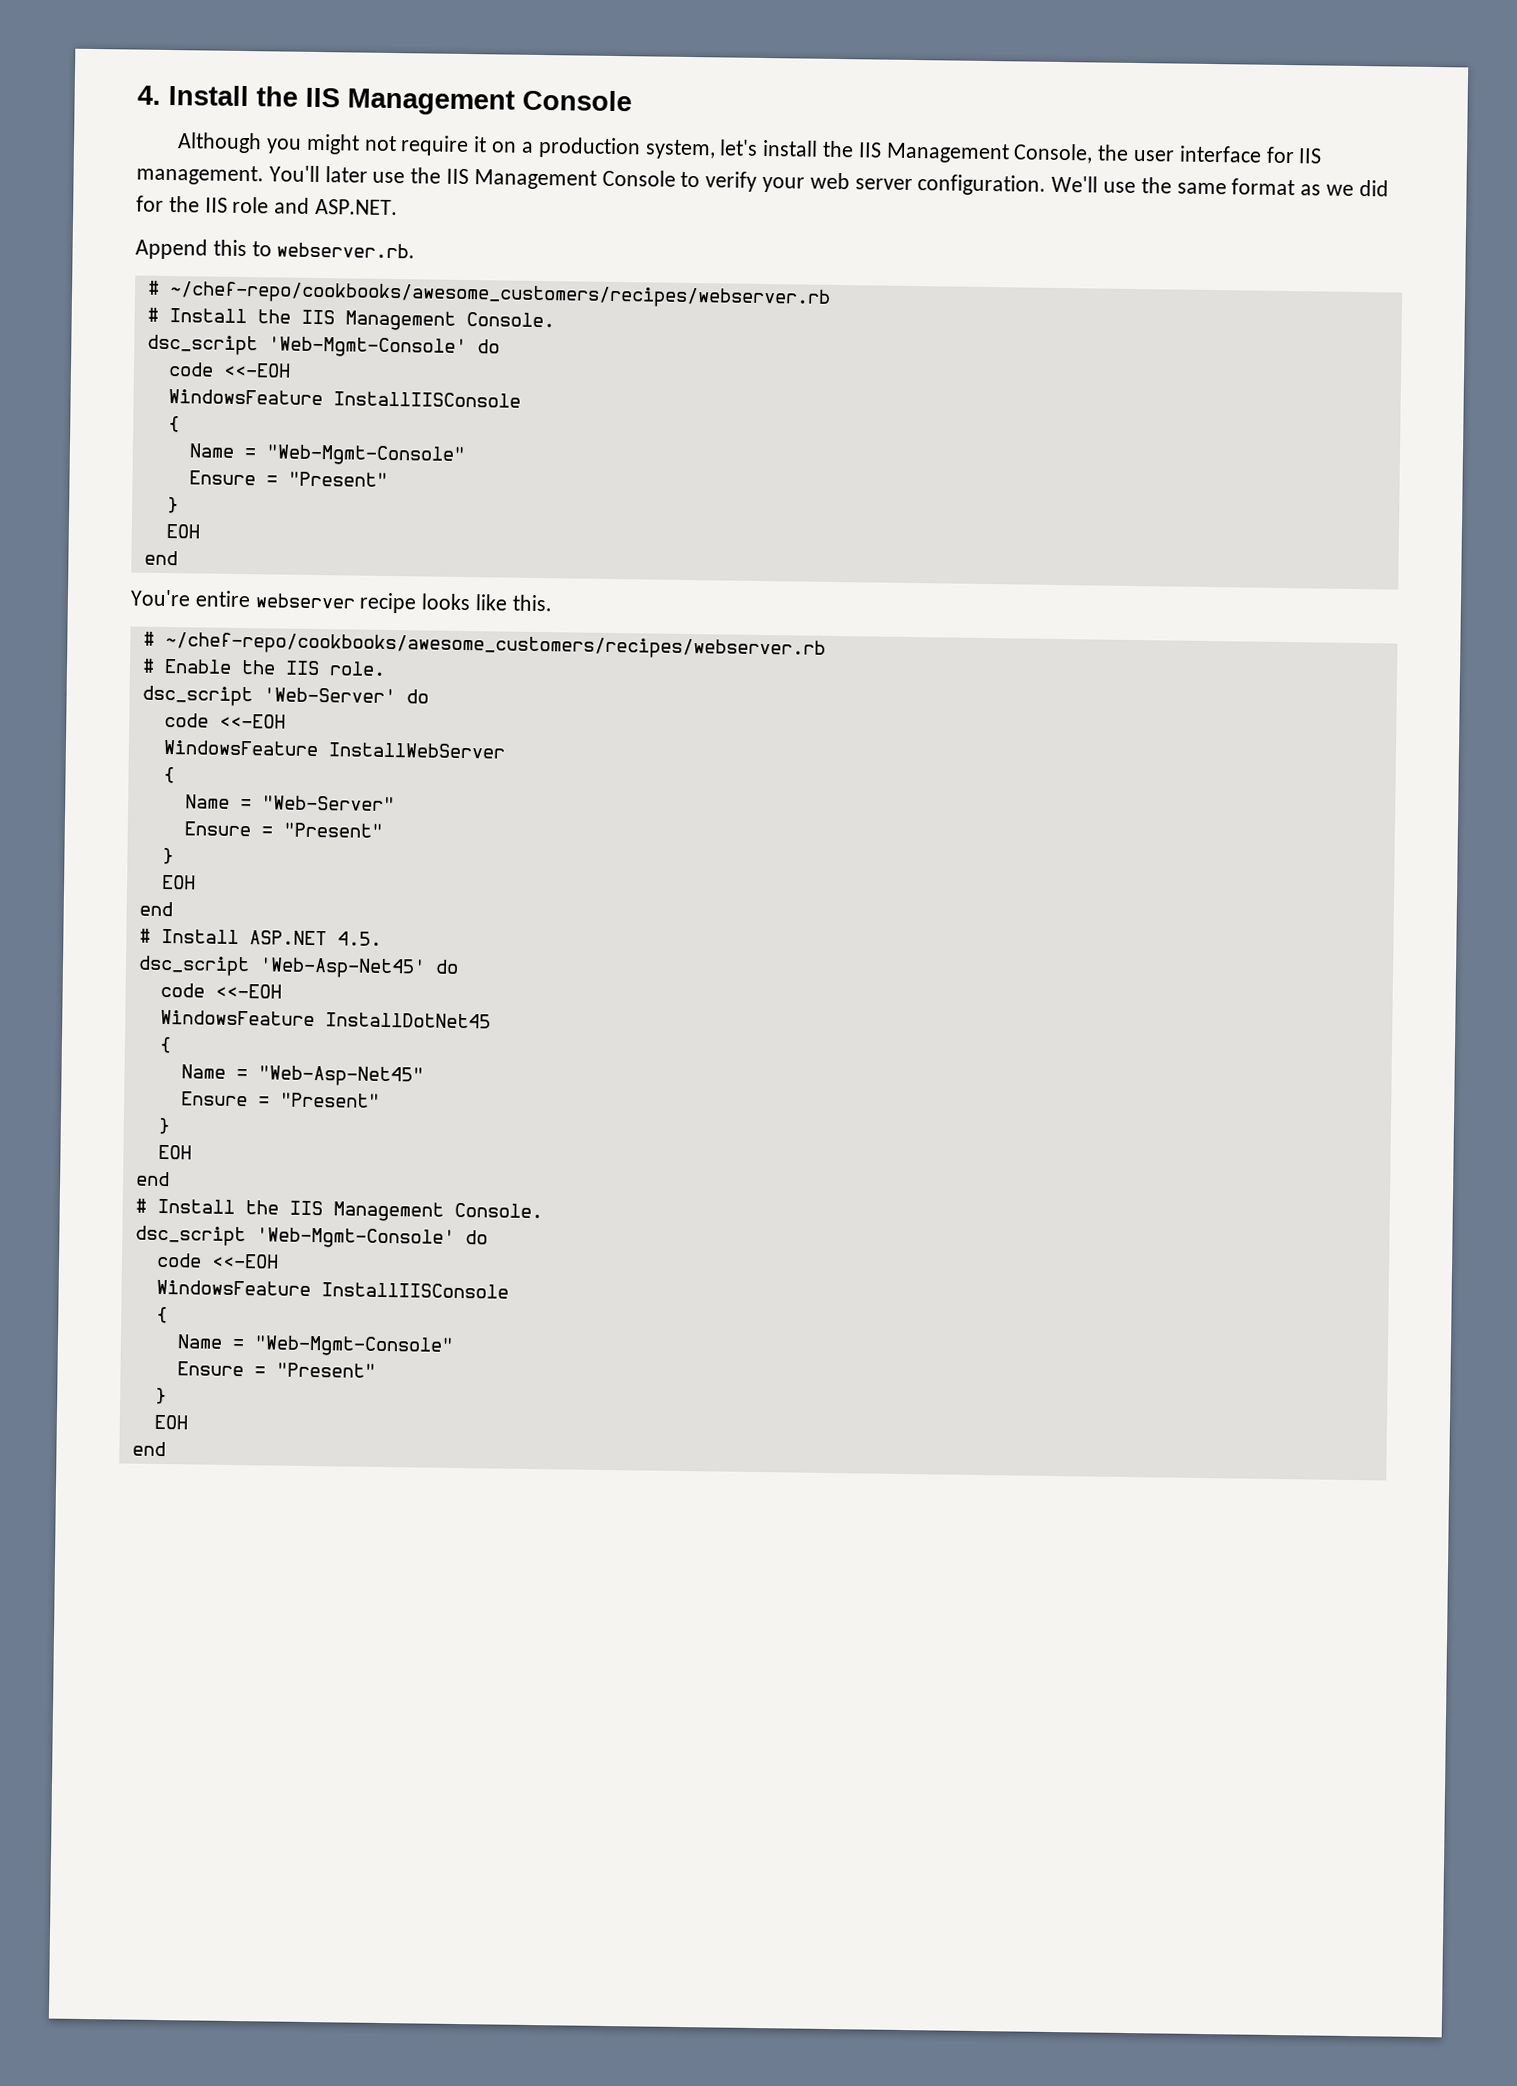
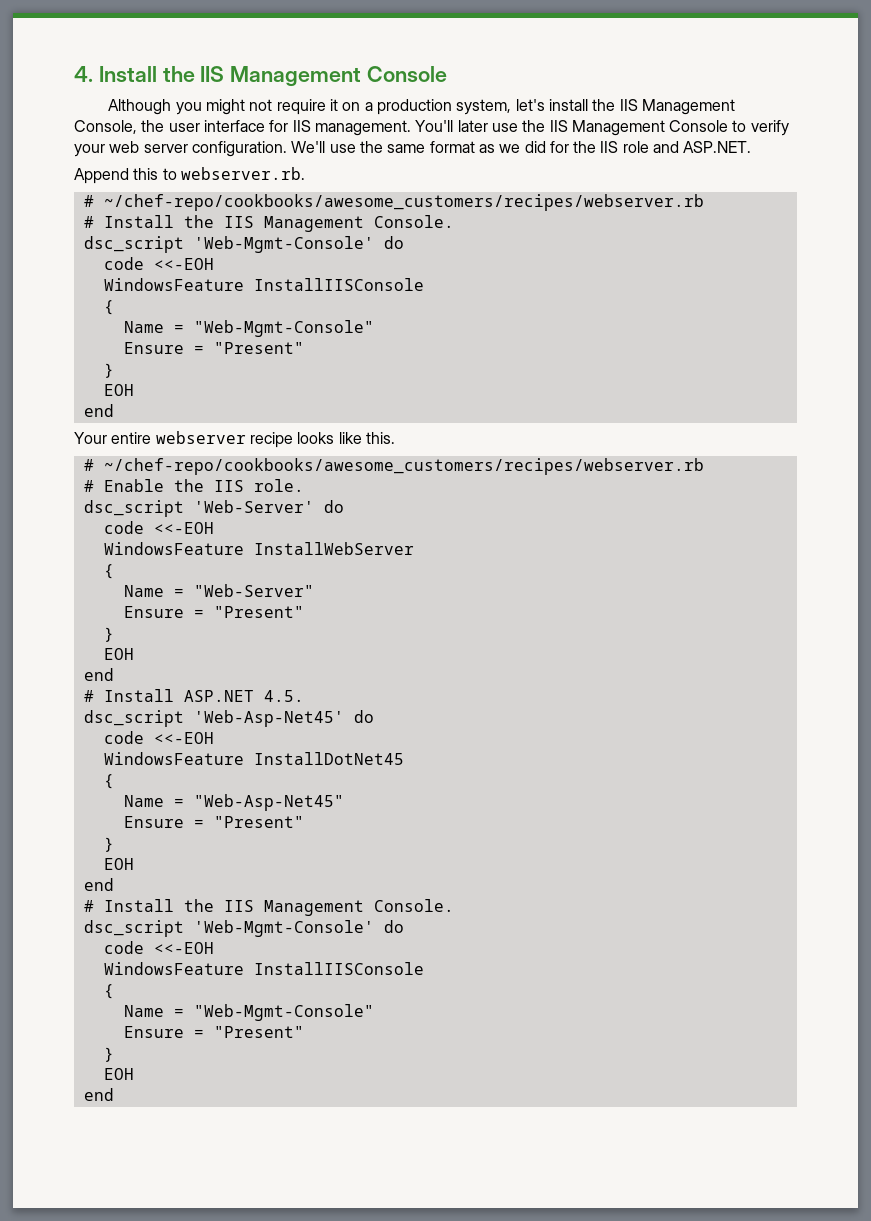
- You're entire webserver recipe looks like this.
+ Your entire webserver recipe looks like this.

